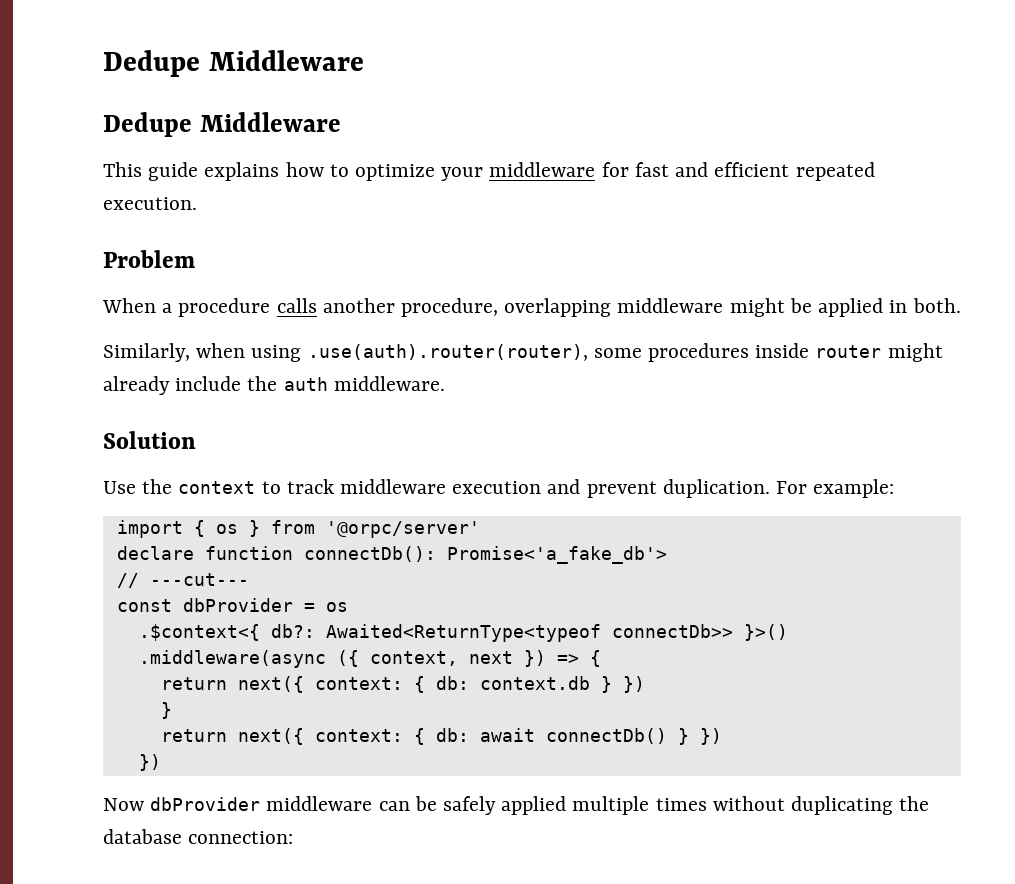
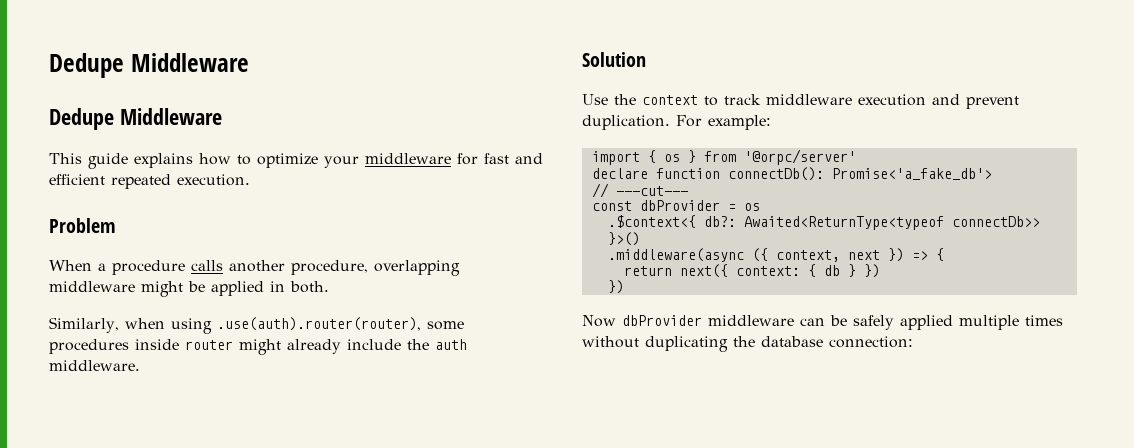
- return next({ context: { db: context.db } })
- }
- return next({ context: { db: await connectDb() } })
+ return next({ context: { db } })

